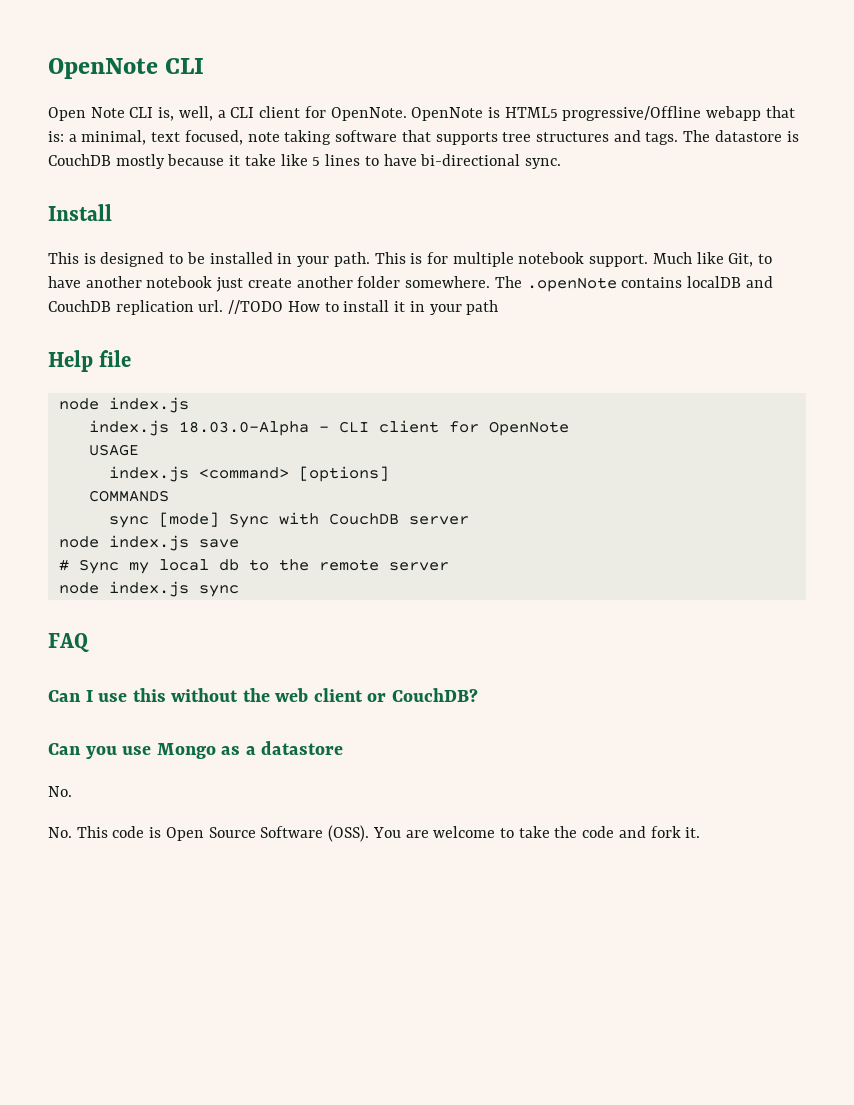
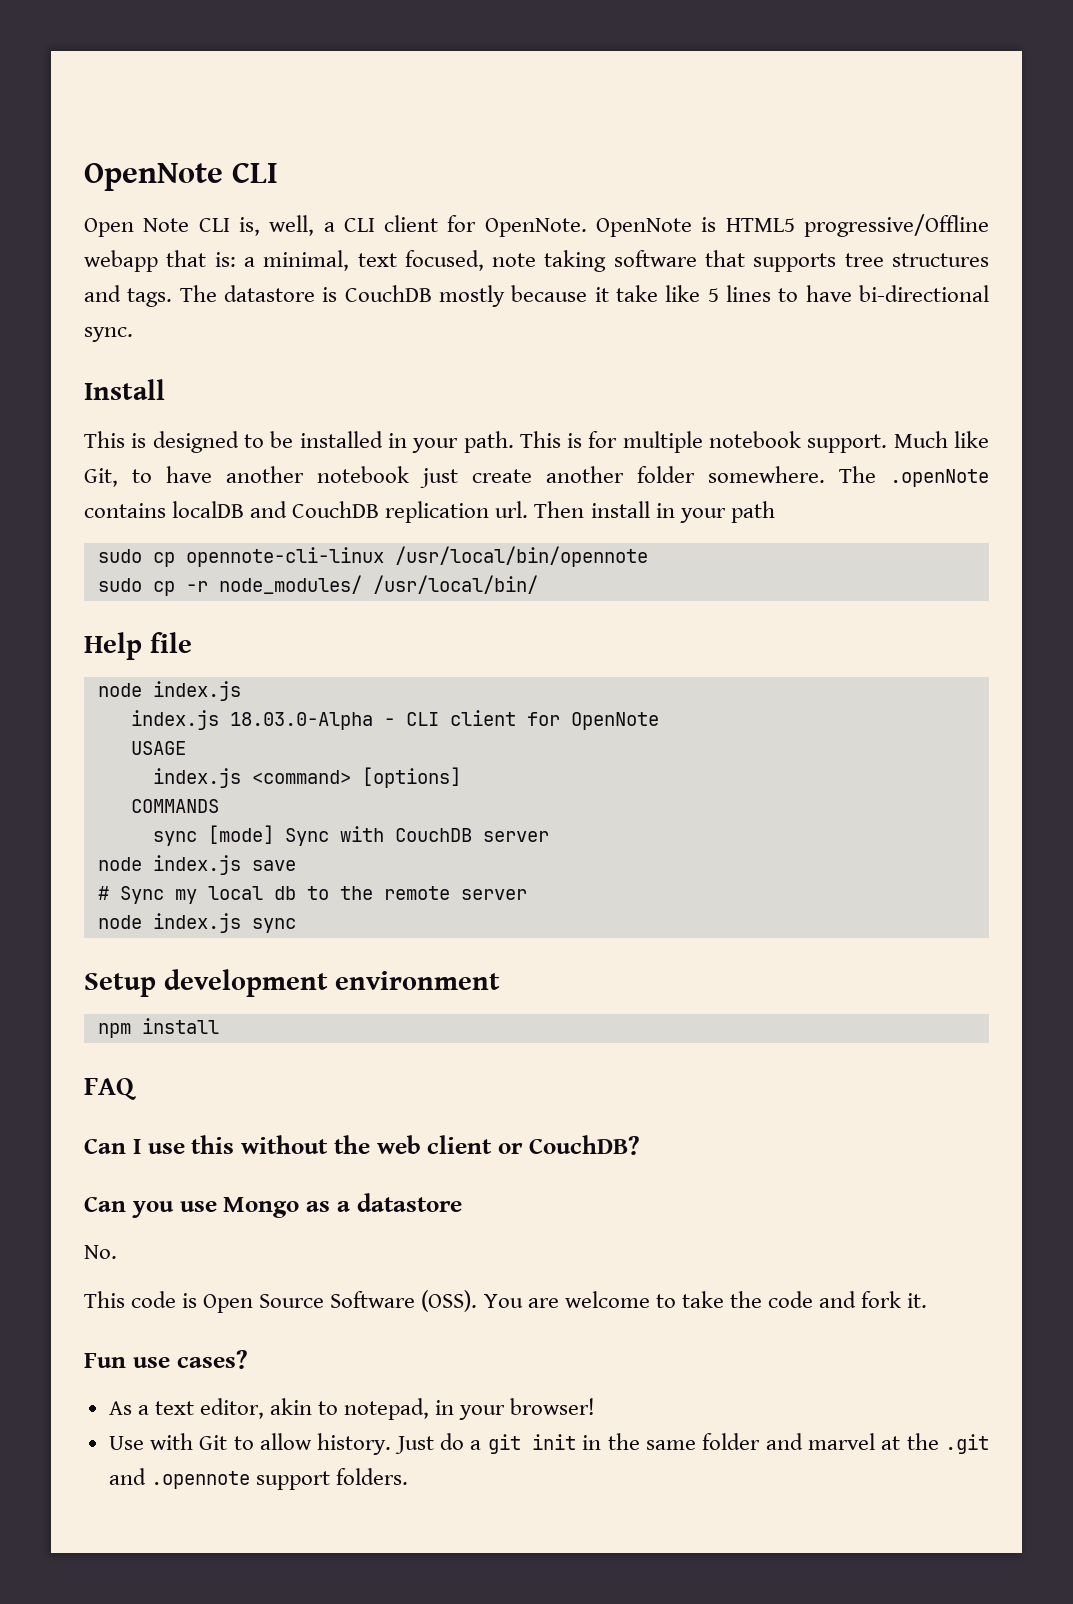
- //TODO How to install it in your path
+ Then install in your path
+ sudo cp opennote-cli-linux /usr/local/bin/opennote
+ sudo cp -r node_modules/ /usr/local/bin/
+ Setup development environment
+ npm install
- No. This code is Open Source Software (OSS).
+ This code is Open Source Software (OSS).
+ Fun use cases?
+ As a text editor, akin to notepad, in your browser!
+ Use with Git to allow history. Just do a git init in the same folder and marvel at the .git and .opennote support folders.

